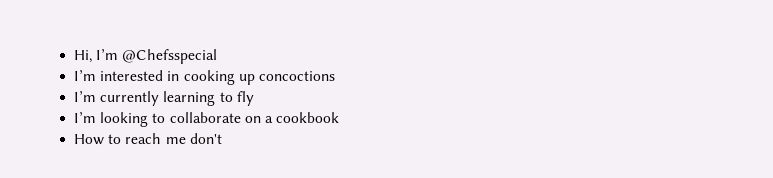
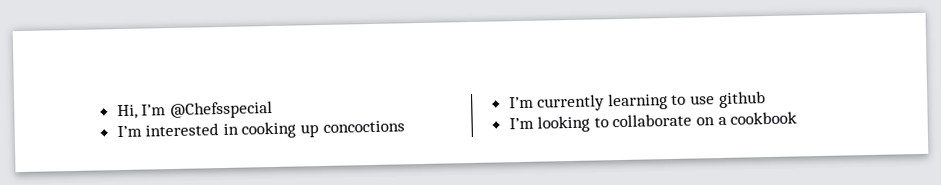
- I’m currently learning to fly
+ I’m currently learning to use github
- How to reach me don't

